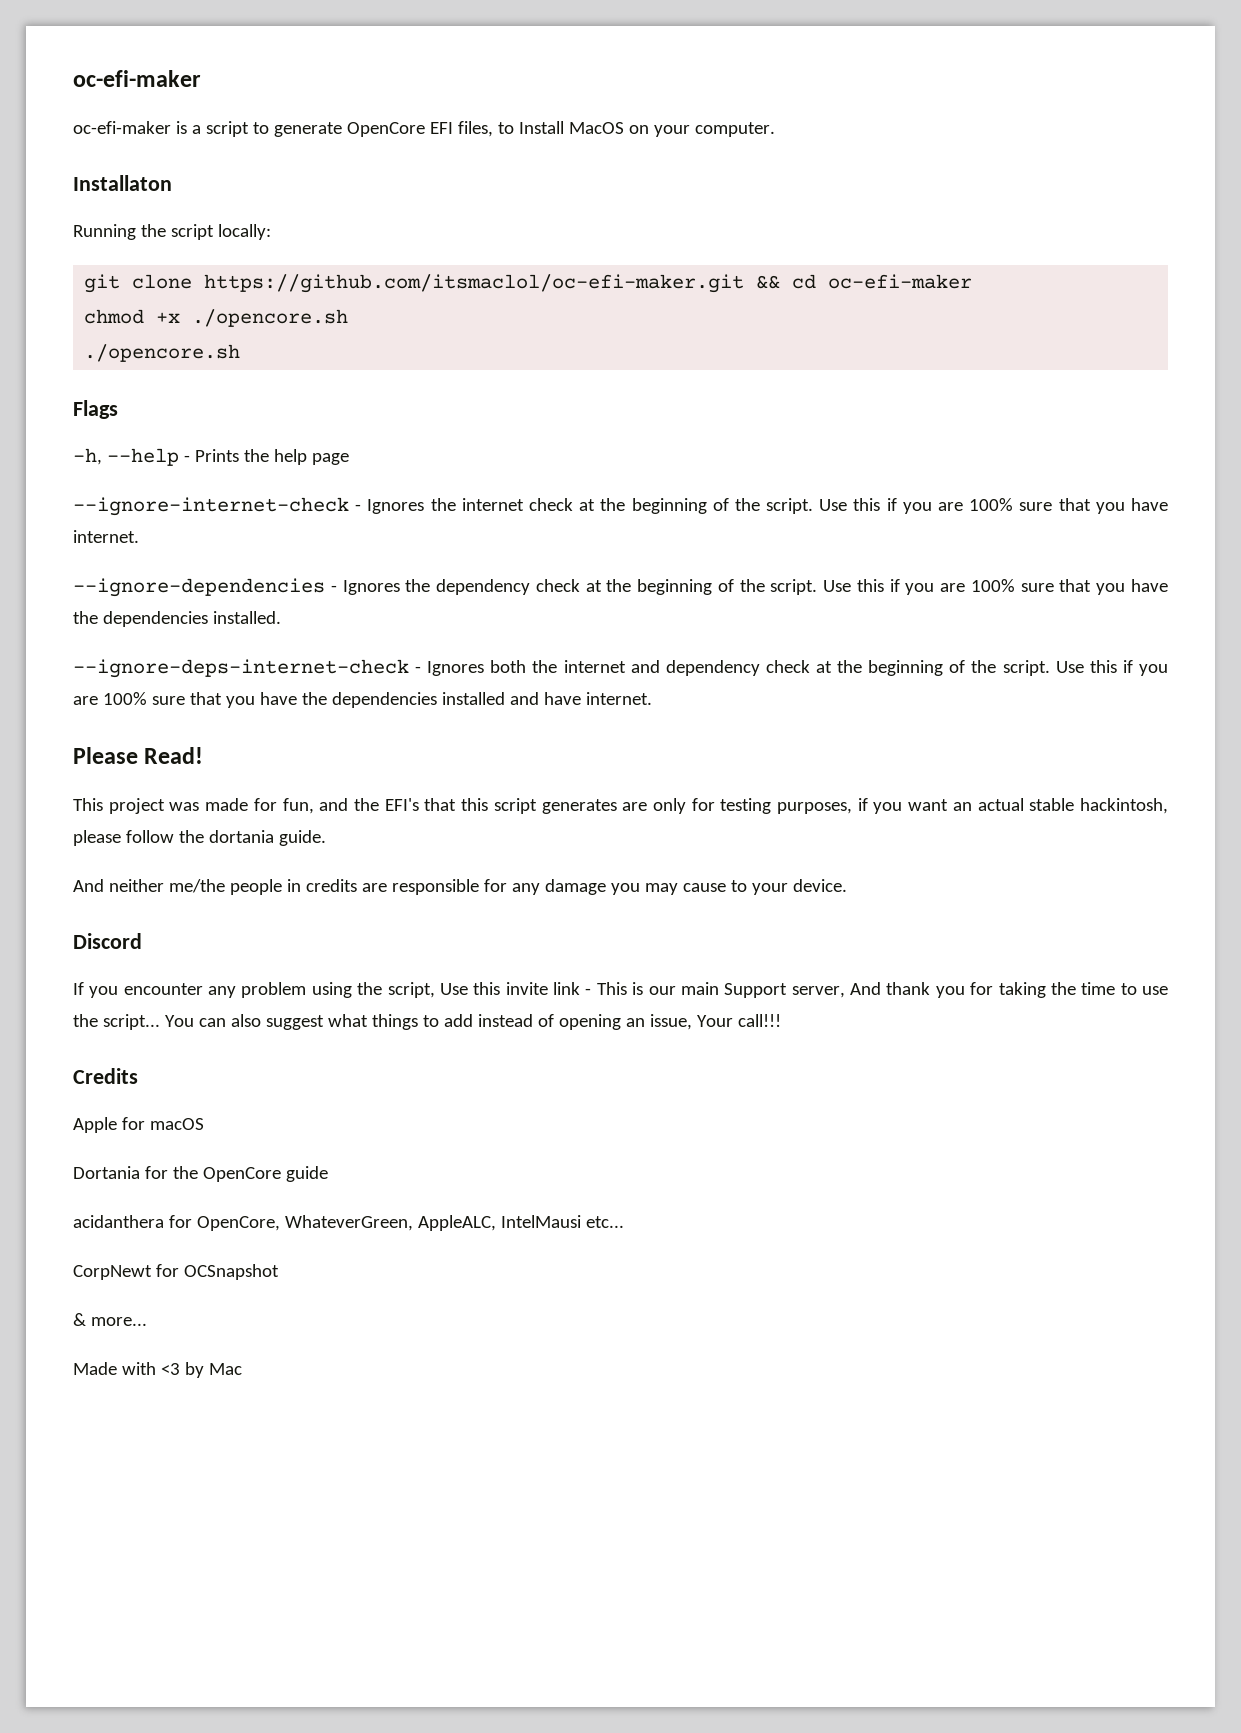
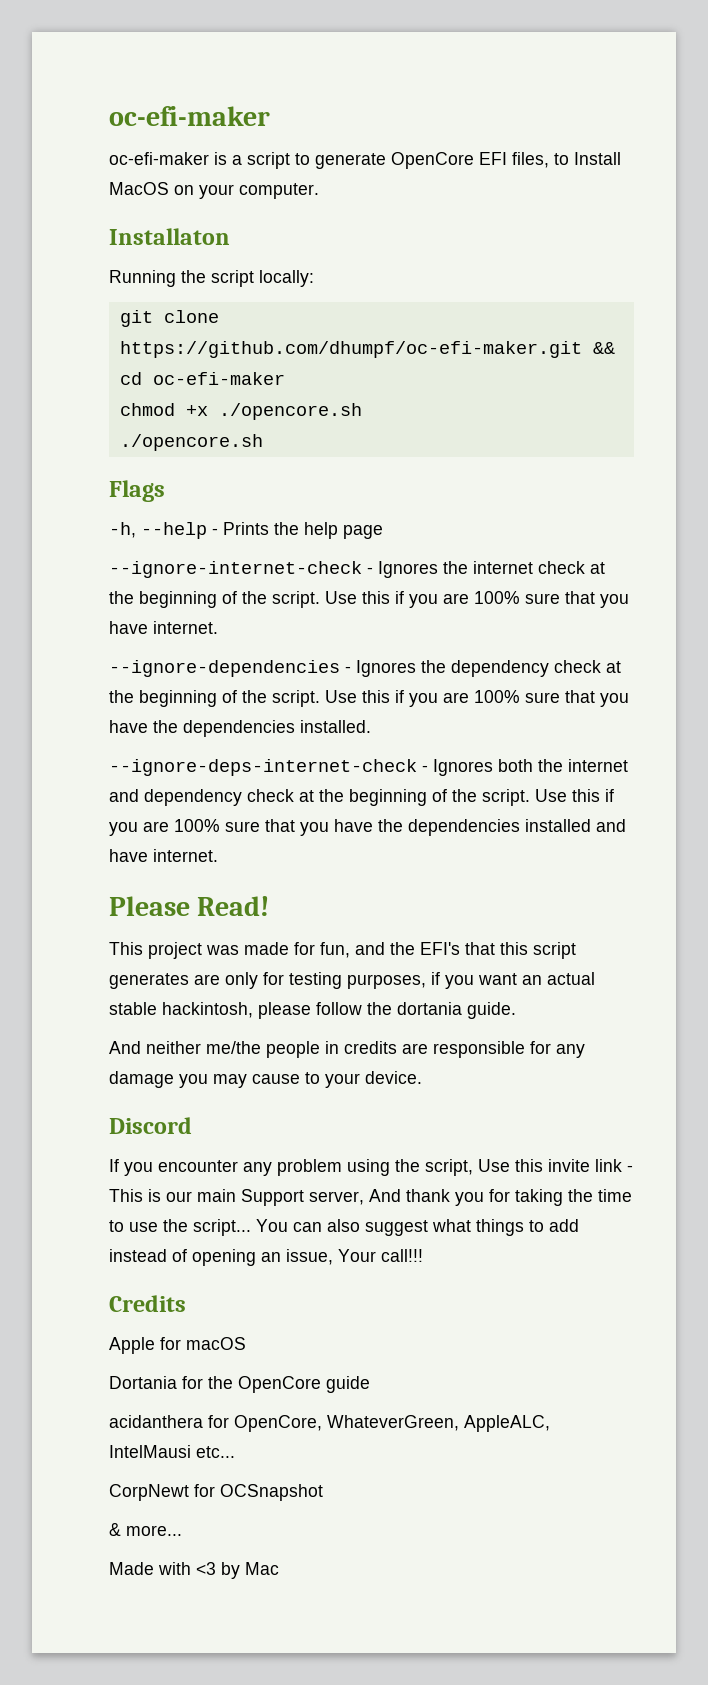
- git clone https://github.com/itsmaclol/oc-efi-maker.git && cd oc-efi-maker
+ git clone https://github.com/dhumpf/oc-efi-maker.git && cd oc-efi-maker

